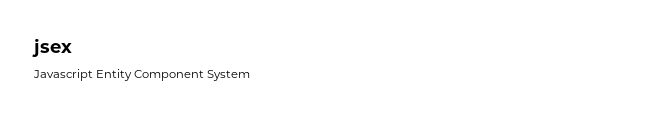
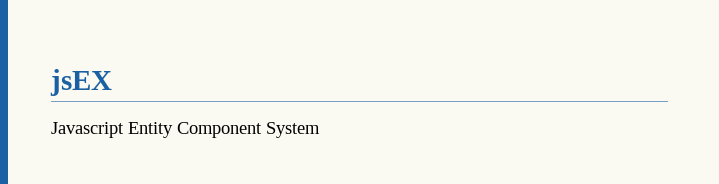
- jsex
+ jsEX

